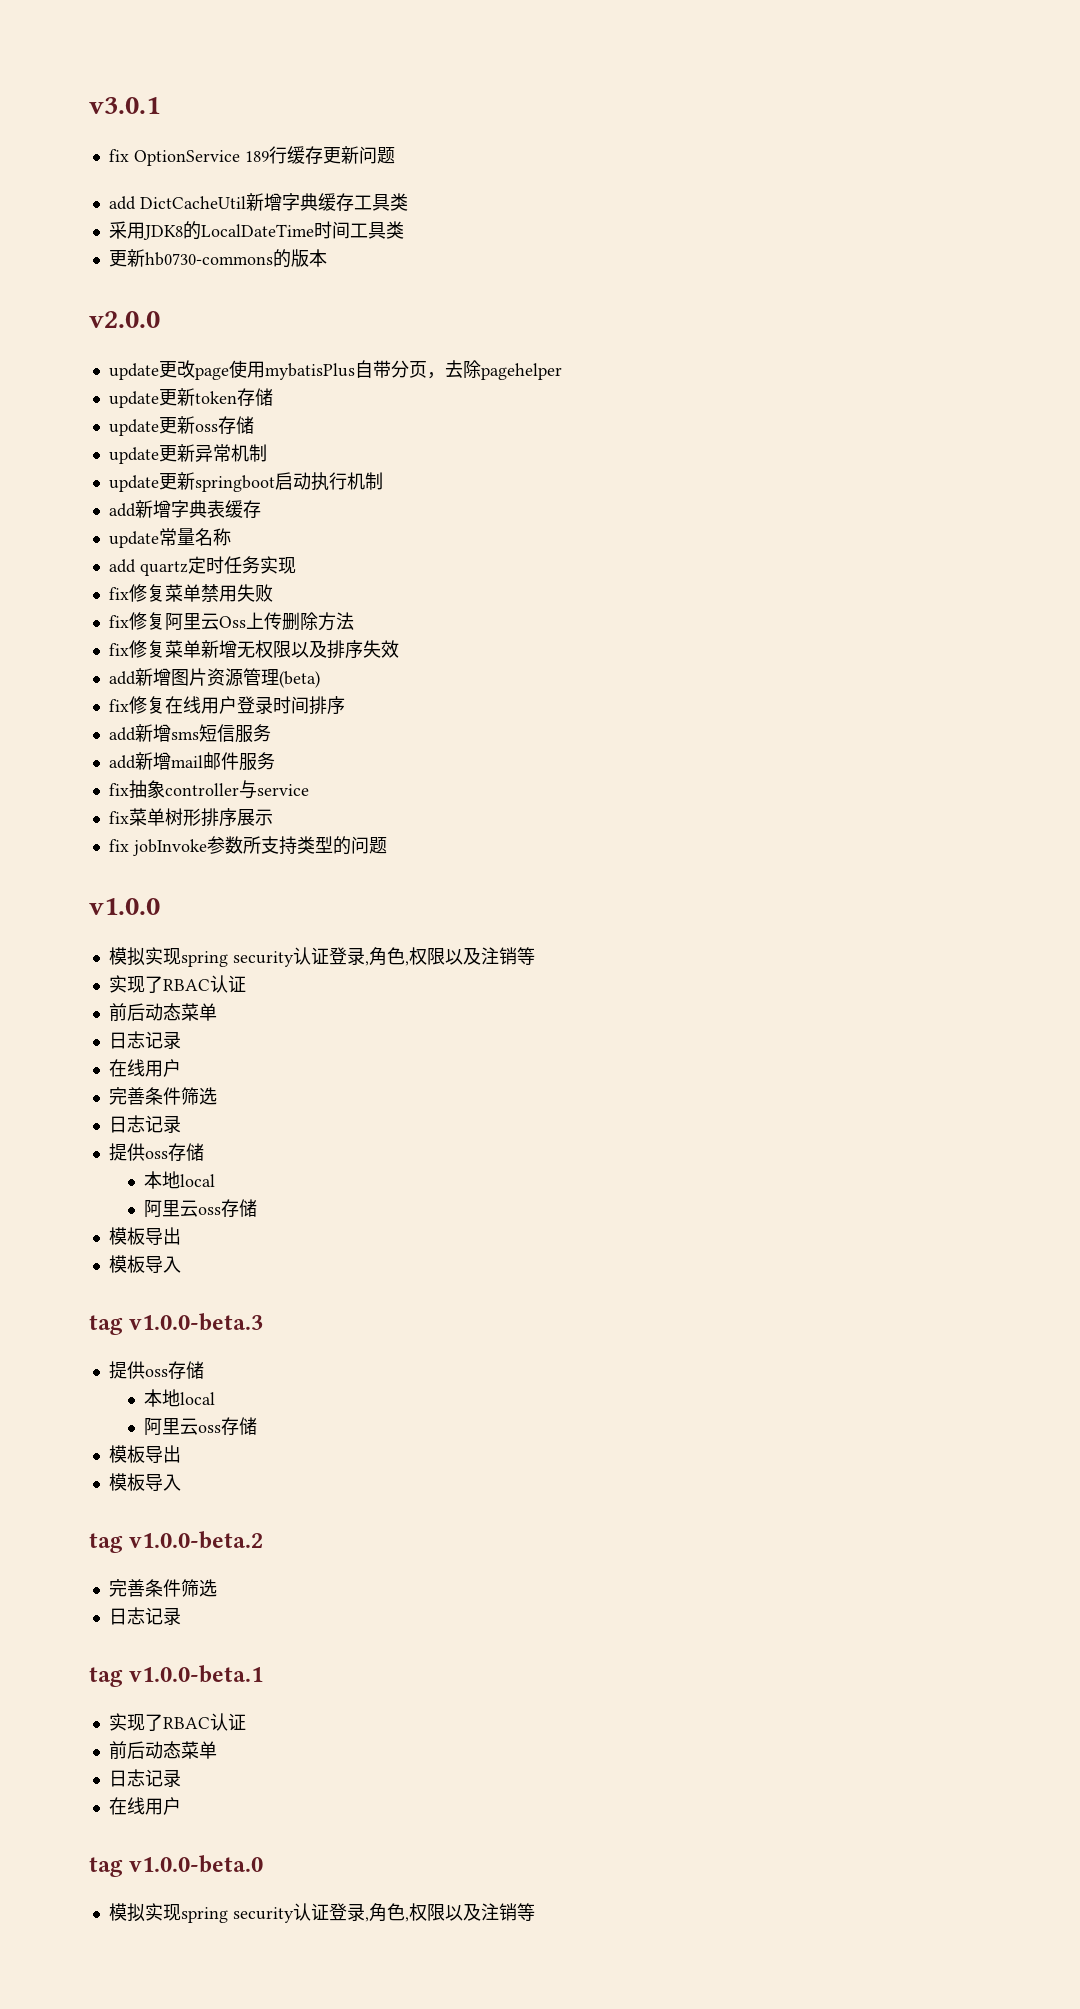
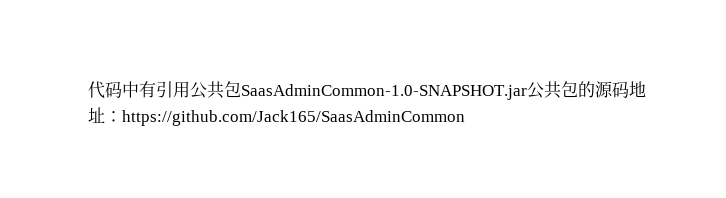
- v3.0.1
- fix OptionService 189行缓存更新问题
- add DictCacheUtil新增字典缓存工具类
- 采用JDK8的LocalDateTime时间工具类
- 更新hb0730-commons的版本
- v2.0.0
- update更改page使用mybatisPlus自带分页，去除pagehelper
- update更新token存储
- update更新oss存储
- update更新异常机制
- update更新springboot启动执行机制
- add新增字典表缓存
- update常量名称
- add quartz定时任务实现
- fix修复菜单禁用失败
- fix修复阿里云Oss上传删除方法
- fix修复菜单新增无权限以及排序失效
- add新增图片资源管理(beta)
- fix修复在线用户登录时间排序
- add新增sms短信服务
- add新增mail邮件服务
- fix抽象controller与service
- fix菜单树形排序展示
- fix jobInvoke参数所支持类型的问题
- v1.0.0
- 模拟实现spring security认证登录,角色,权限以及注销等
- 实现了RBAC认证
- 前后动态菜单
- 日志记录
- 在线用户
- 完善条件筛选
- 日志记录
- 提供oss存储
- 本地local
- 阿里云oss存储
- 模板导出
- 模板导入
- tag v1.0.0-beta.3
- 提供oss存储
- 本地local
- 阿里云oss存储
- 模板导出
- 模板导入
- tag v1.0.0-beta.2
- 完善条件筛选
- 日志记录
- tag v1.0.0-beta.1
- 实现了RBAC认证
- 前后动态菜单
- 日志记录
- 在线用户
- tag v1.0.0-beta.0
- 模拟实现spring security认证登录,角色,权限以及注销等
+ 代码中有引用公共包SaasAdminCommon-1.0-SNAPSHOT.jar公共包的源码地址：https://github.com/Jack165/SaasAdminCommon

